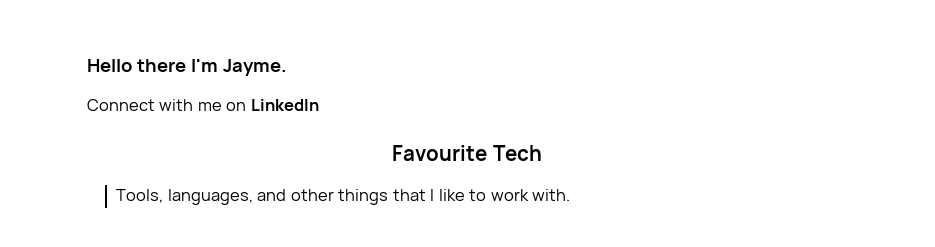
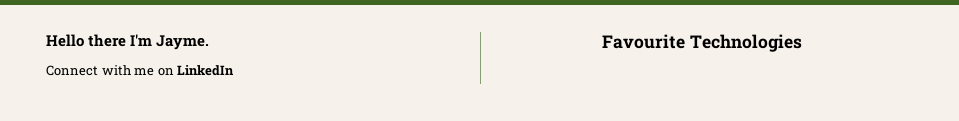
- Favourite Tech
- Tools, languages, and other things that I like to work with.
+ Favourite Technologies

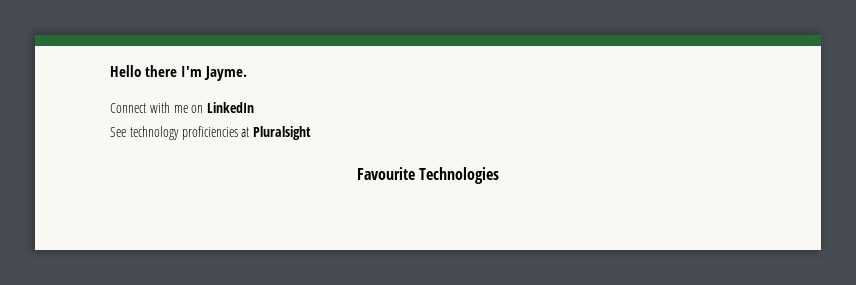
+ See technology proficiencies at Pluralsight

